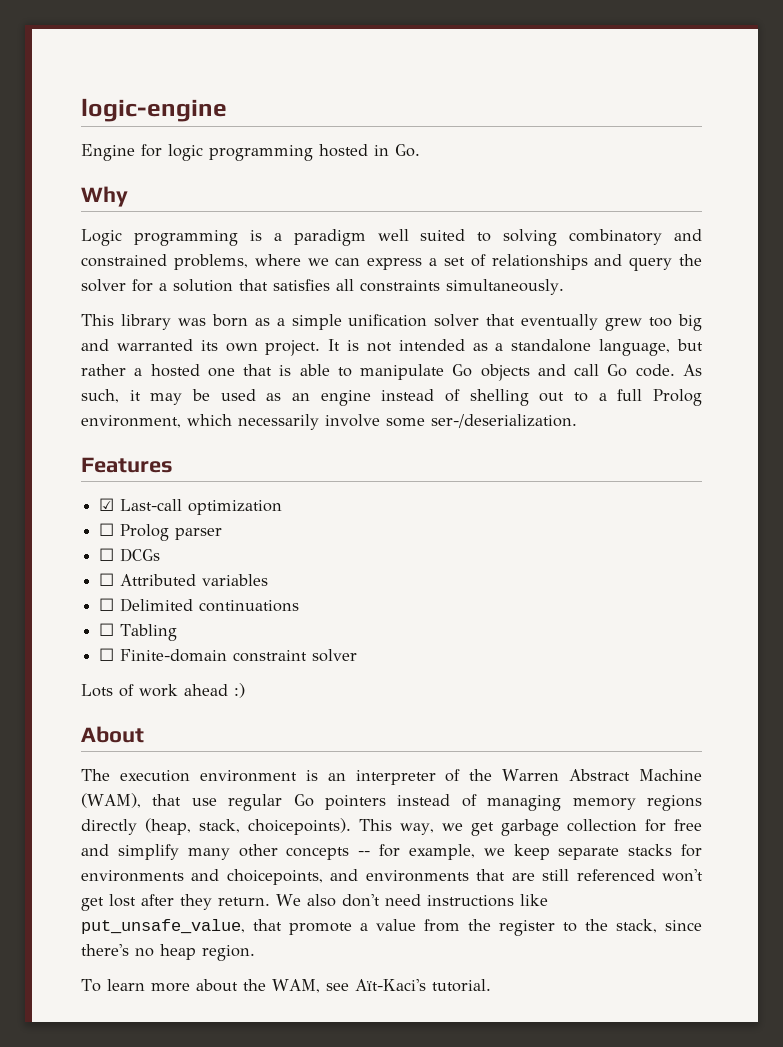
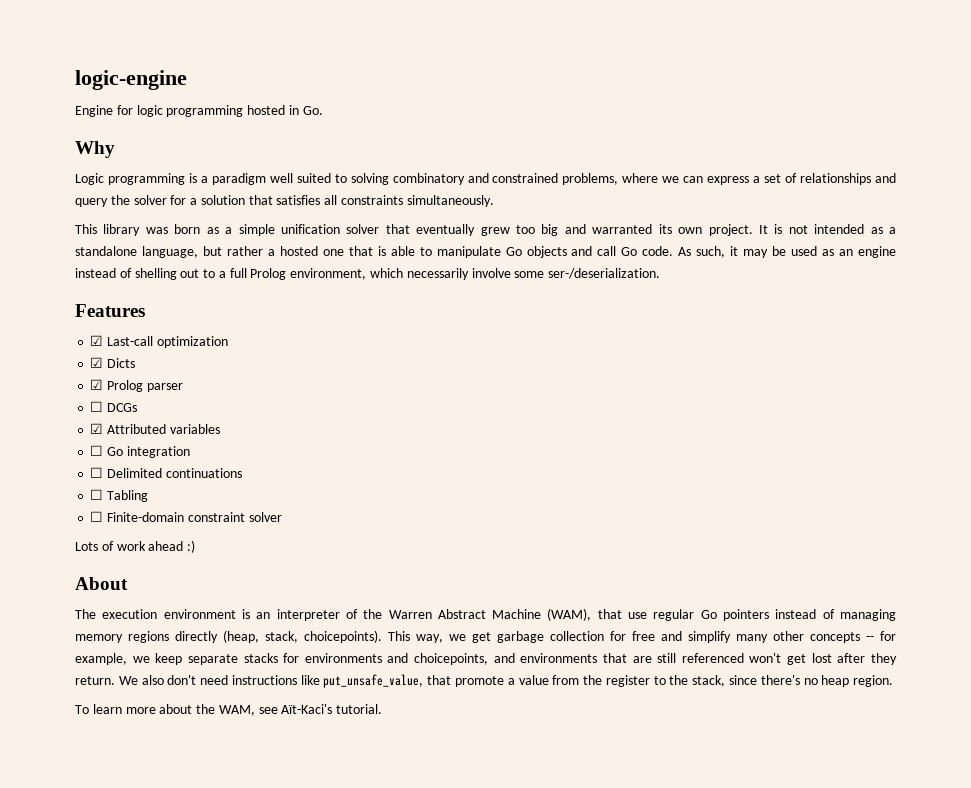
- ☐ Prolog parser
+ ☑ Dicts
+ ☑ Prolog parser
- ☐ Attributed variables
+ ☑ Attributed variables
+ ☐ Go integration

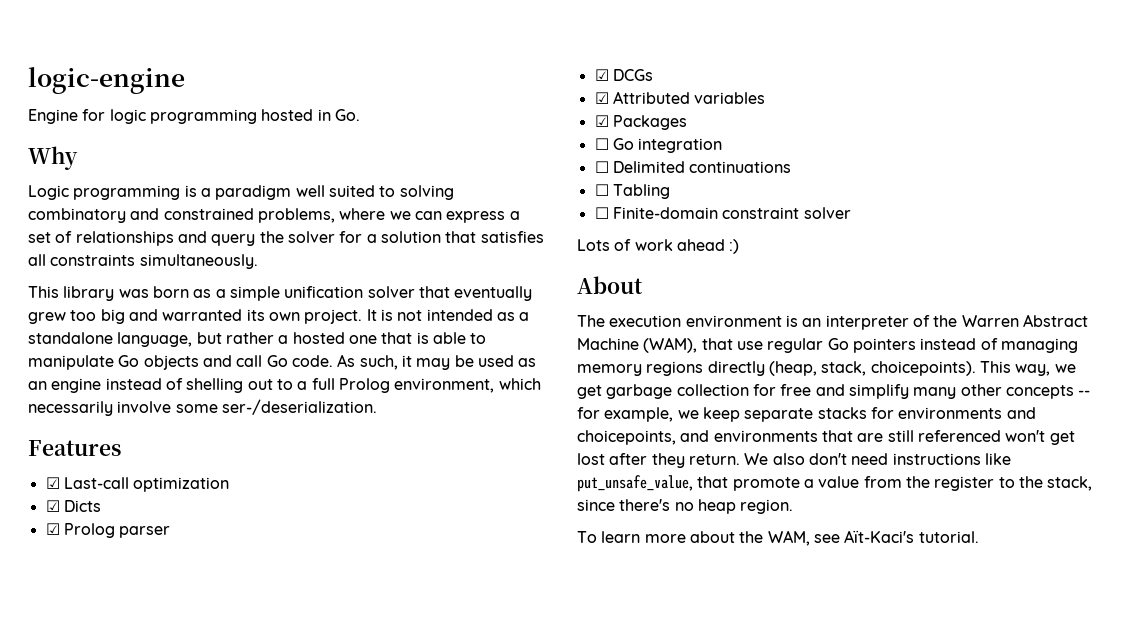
- ☐ DCGs
+ ☑ DCGs
+ ☑ Packages

